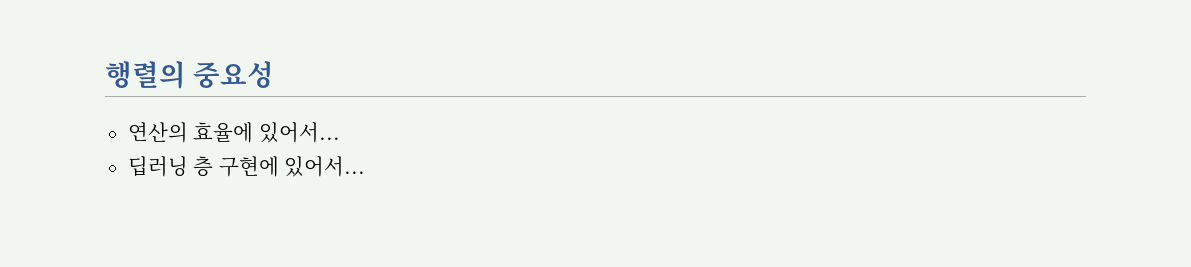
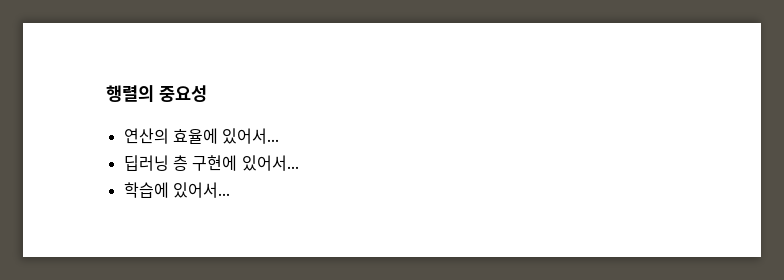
+ 학습에 있어서...

